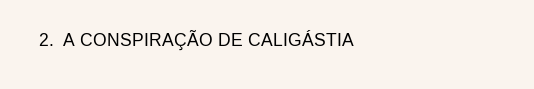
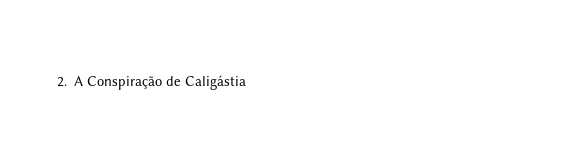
- 2. A CONSPIRAÇÃO DE CALIGÁSTIA
+ 2. A Conspiração de Caligástia

